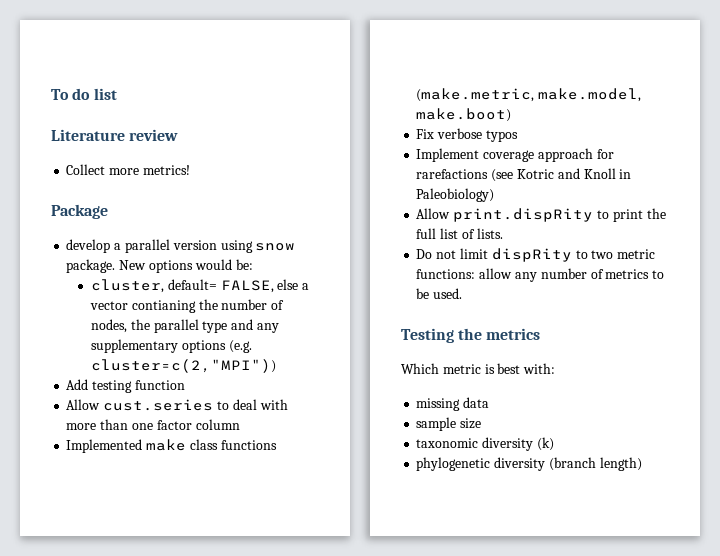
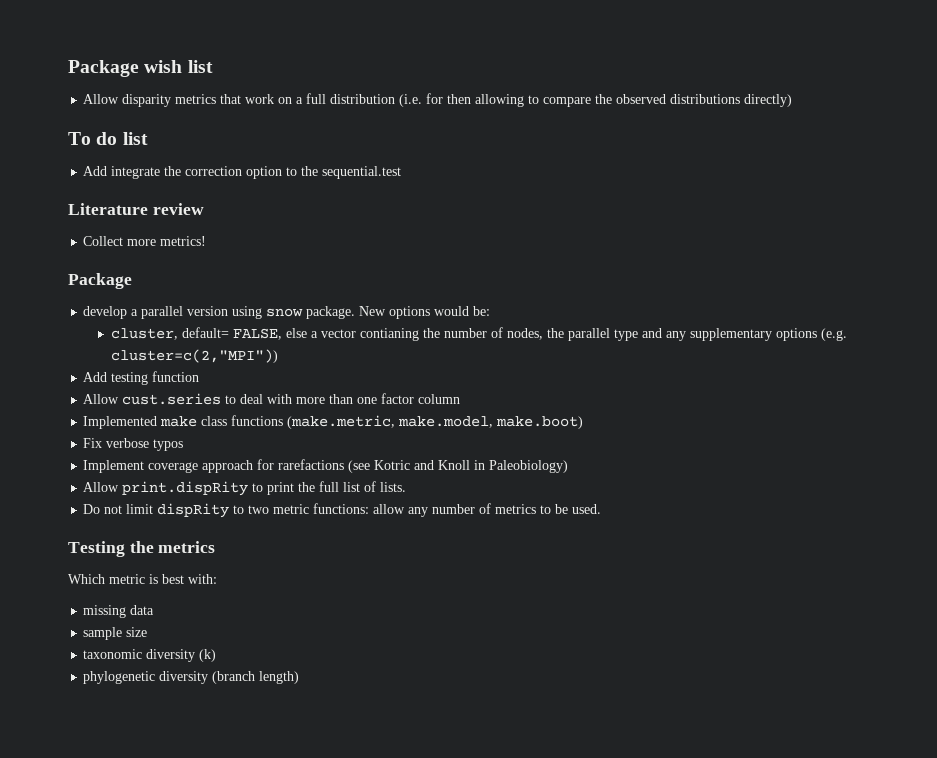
+ Package wish list
+ Allow disparity metrics that work on a full distribution (i.e. for then allowing to compare the observed distributions directly)
  To do list
+ Add integrate the correction option to the sequential.test

